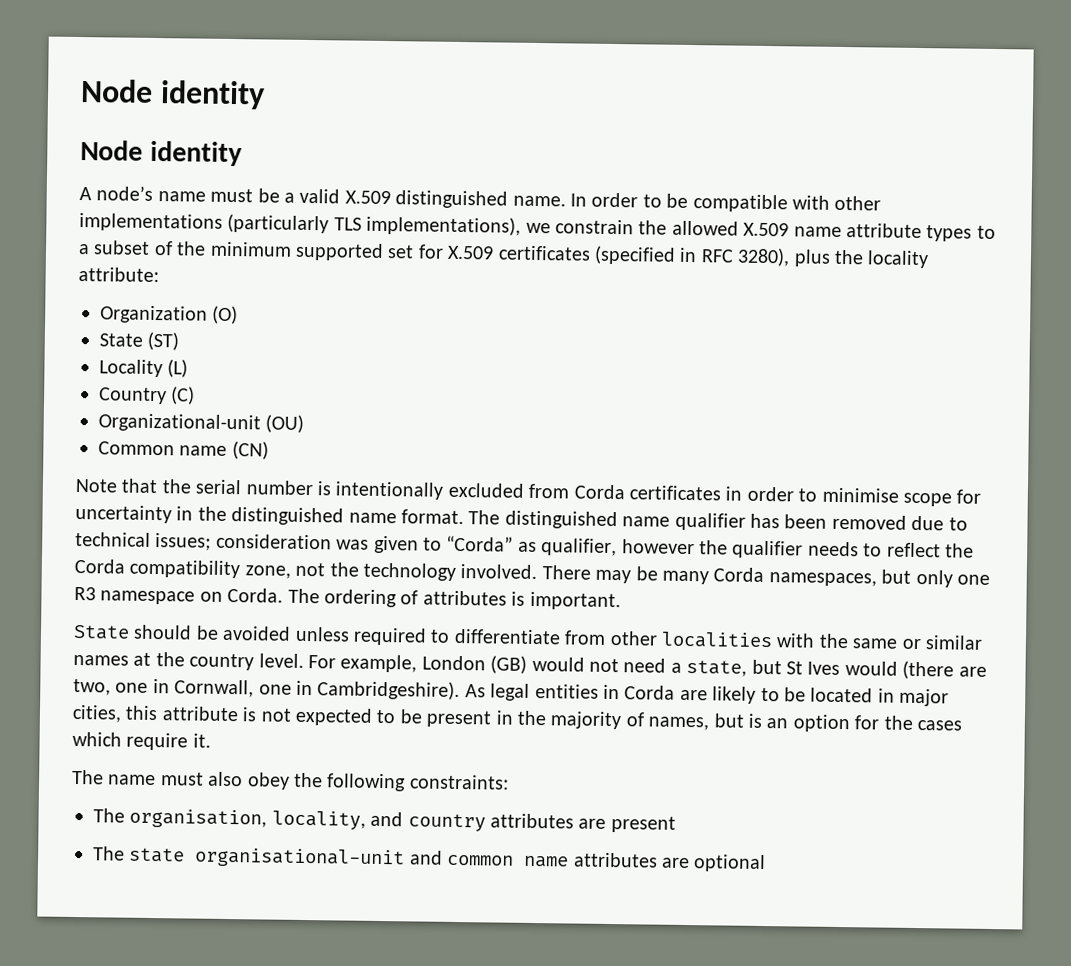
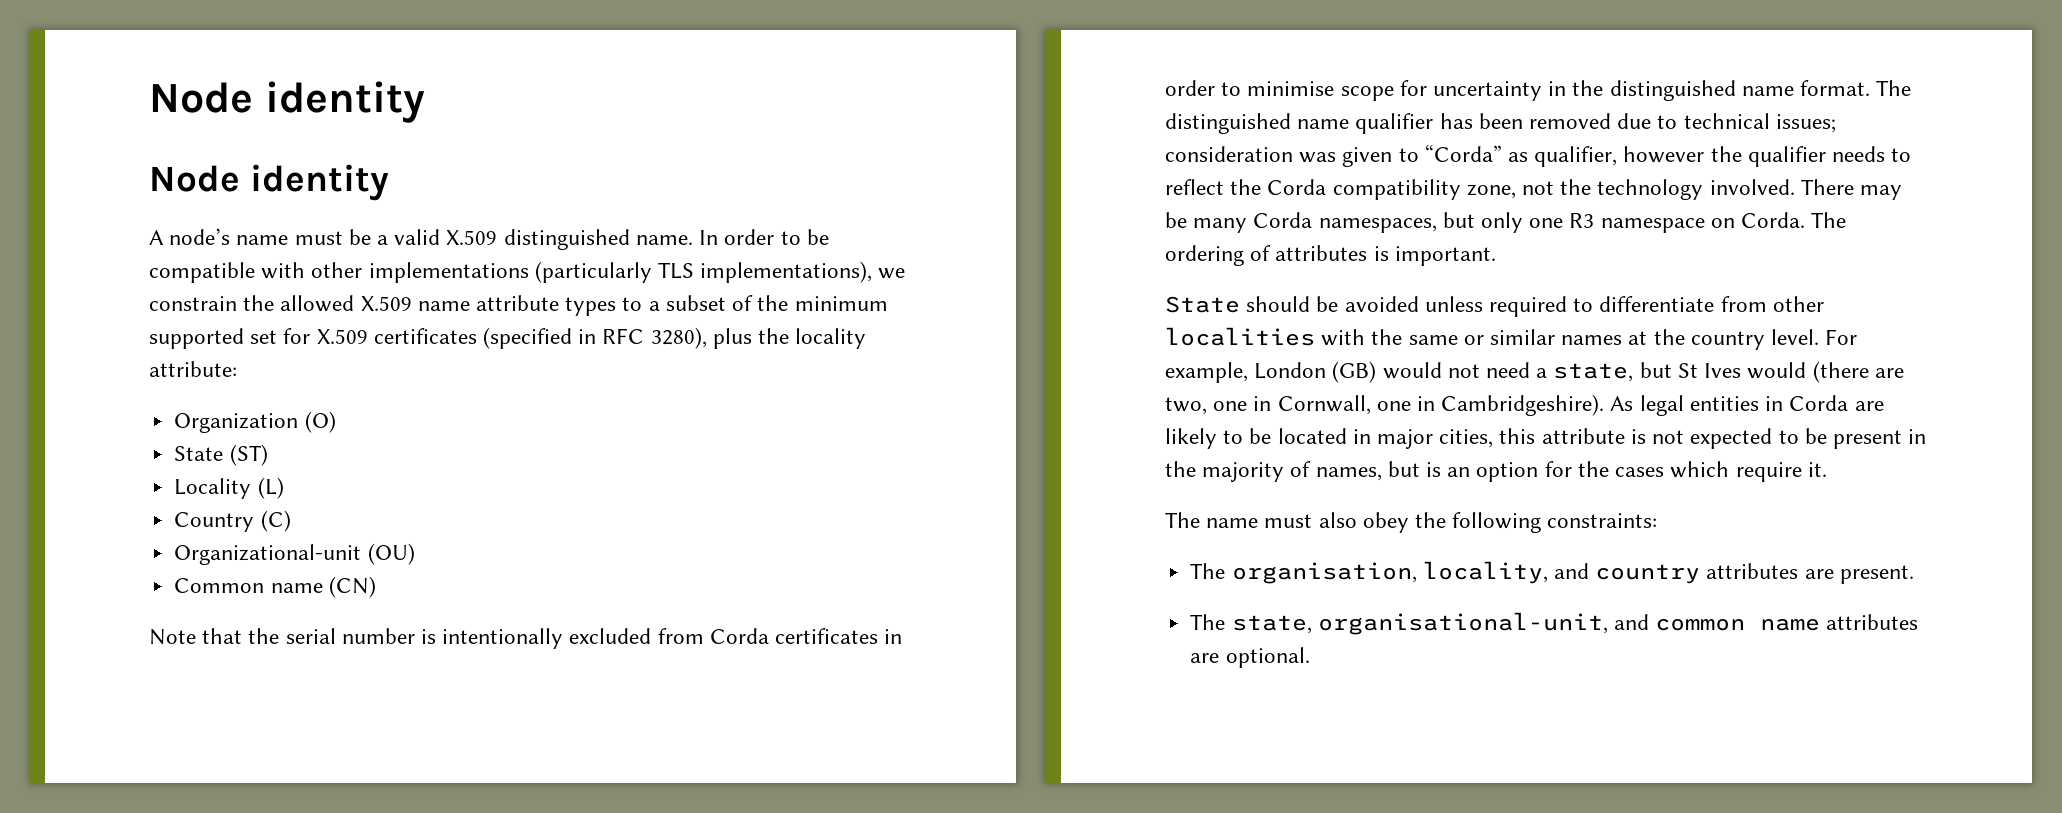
- The organisation, locality, and country attributes are present
- The state organisational-unit and common name attributes are optional
+ The organisation, locality, and country attributes are present.
+ The state, organisational-unit, and common name attributes are optional.

